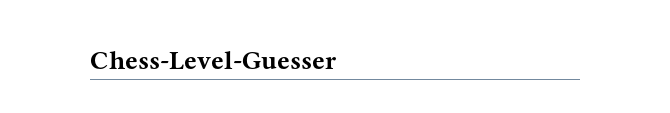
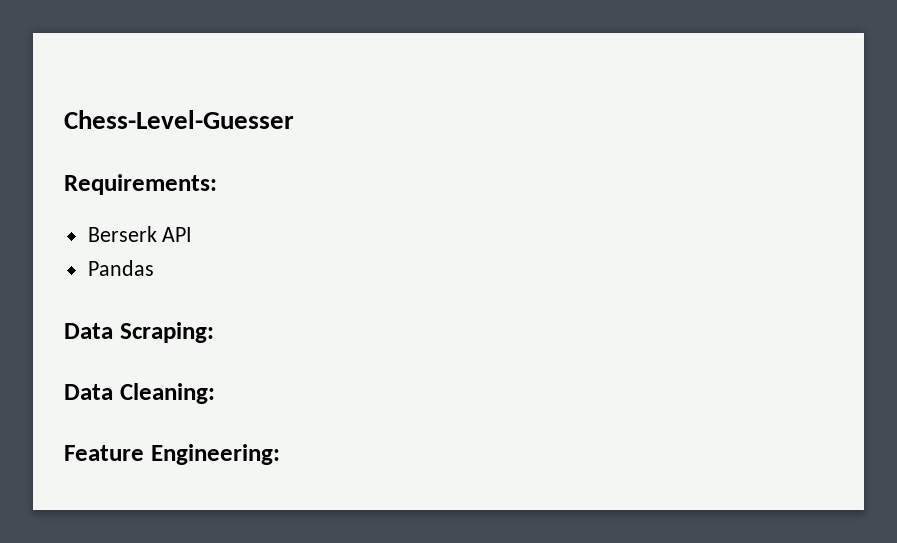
+ Requirements:
+ Berserk API
+ Pandas
+ Data Scraping:
+ Data Cleaning:
+ Feature Engineering:

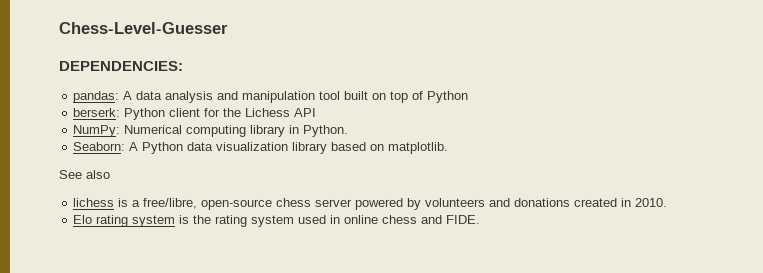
- Requirements:
- Berserk API
- Pandas
- Data Scraping:
- Data Cleaning:
- Feature Engineering:
+ DEPENDENCIES:
+ pandas: A data analysis and manipulation tool built on top of Python
+ berserk: Python client for the Lichess API
+ NumPy: Numerical computing library in Python.
+ Seaborn: A Python data visualization library based on matplotlib.
+ See also
+ lichess is a free/libre, open-source chess server powered by volunteers and donations created in 2010.
+ Elo rating system is the rating system used in online chess and FIDE.

